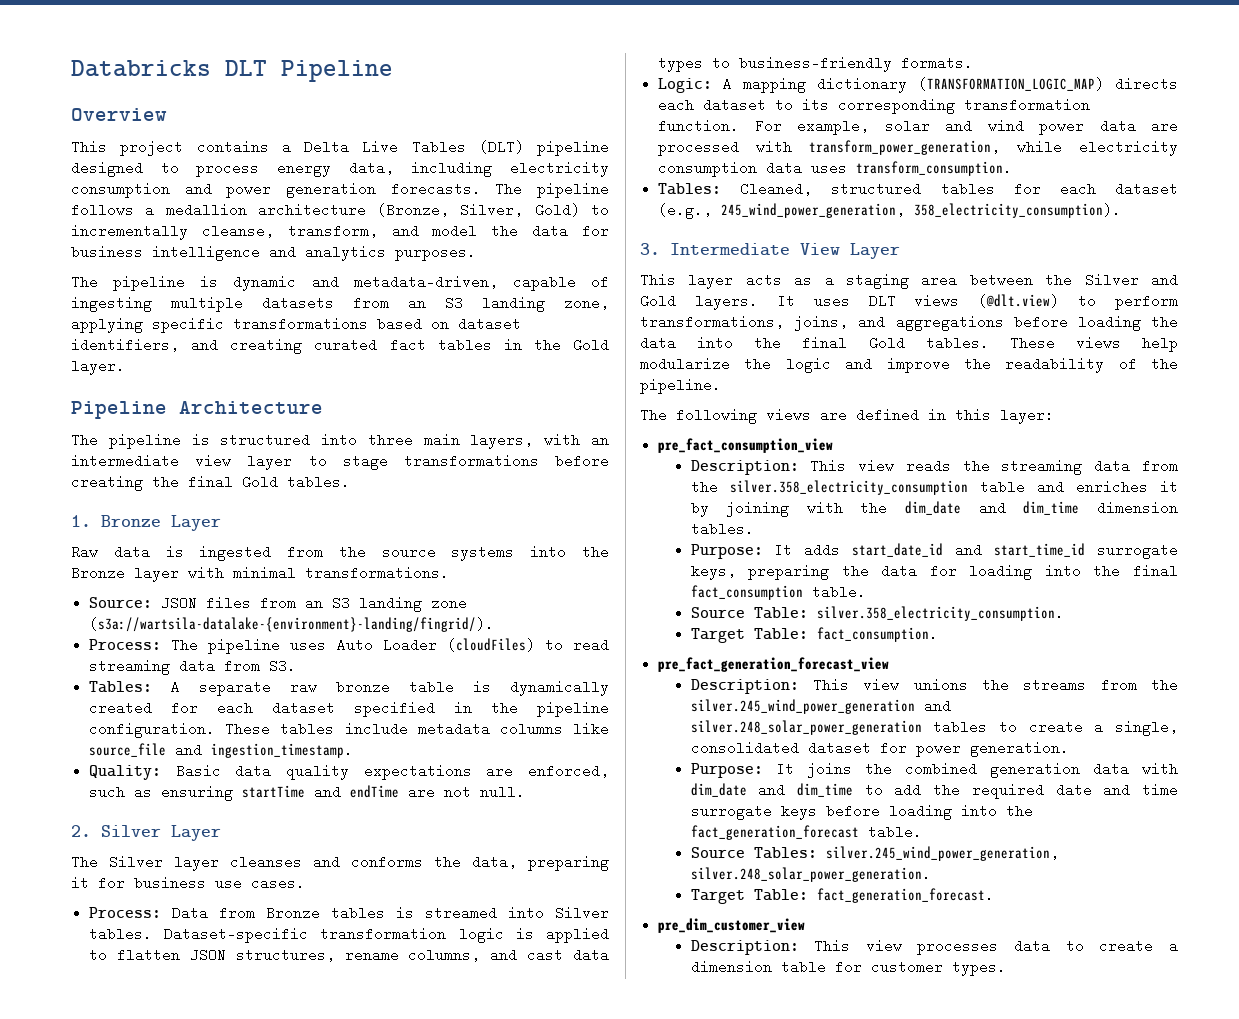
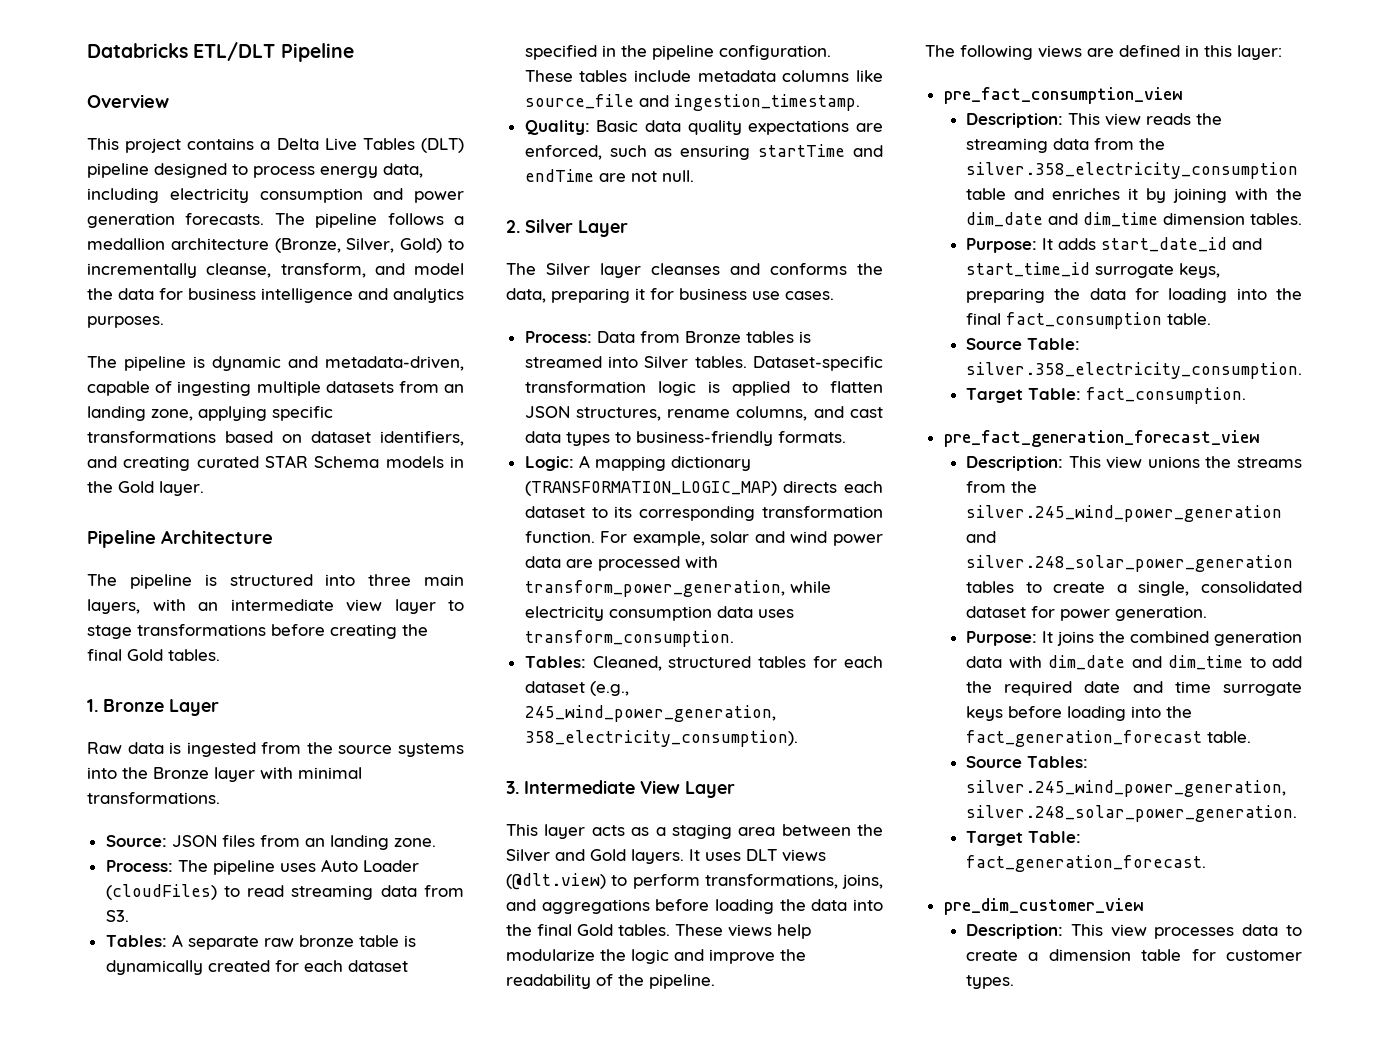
- Databricks DLT Pipeline
+ Databricks ETL/DLT Pipeline
- The pipeline is dynamic and metadata-driven, capable of ingesting multiple datasets from an S3 landing zone, applying specific transformations based on dataset identifiers, and creating curated fact tables in the Gold layer.
+ The pipeline is dynamic and metadata-driven, capable of ingesting multiple datasets from an landing zone, applying specific transformations based on dataset identifiers, and creating curated STAR Schema models in the Gold layer.
- Source: JSON files from an S3 landing zone (s3a://wartsila-datalake-{environment}-landing/fingrid/).
+ Source: JSON files from an landing zone.

